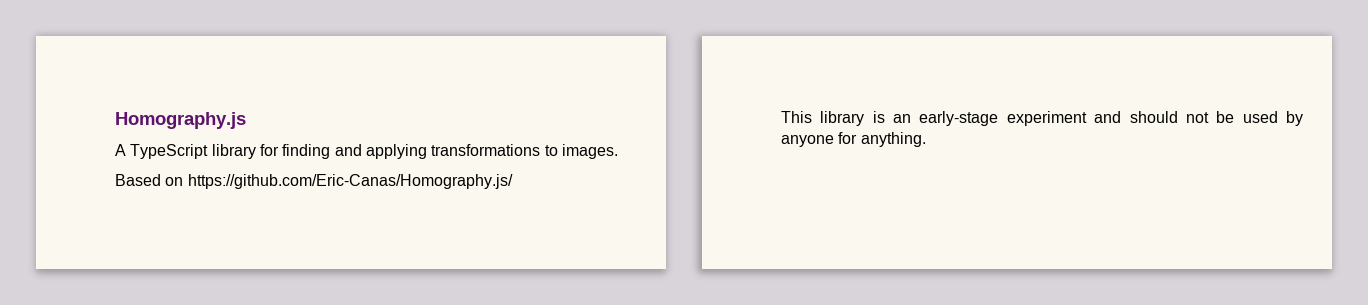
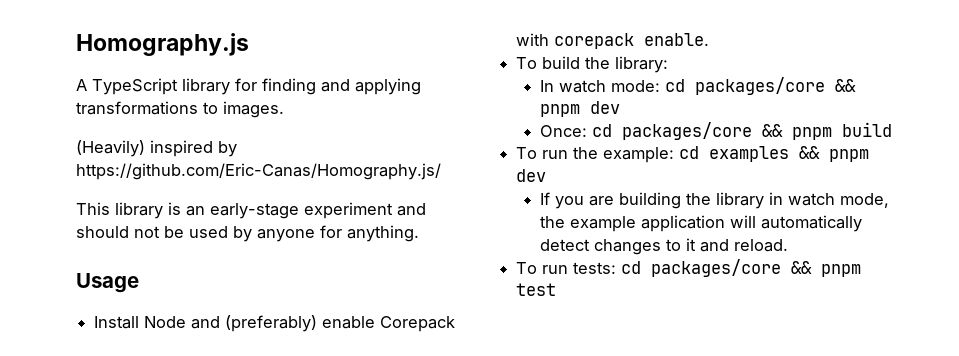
- Based on https://github.com/Eric-Canas/Homography.js/
+ (Heavily) inspired by https://github.com/Eric-Canas/Homography.js/
+ Usage
+ Install Node and (preferably) enable Corepack with corepack enable.
+ To build the library:
+ In watch mode: cd packages/core && pnpm dev
+ Once: cd packages/core && pnpm build
+ To run the example: cd examples && pnpm dev
+ If you are building the library in watch mode, the example application will automatically detect changes to it and reload.
+ To run tests: cd packages/core && pnpm test

